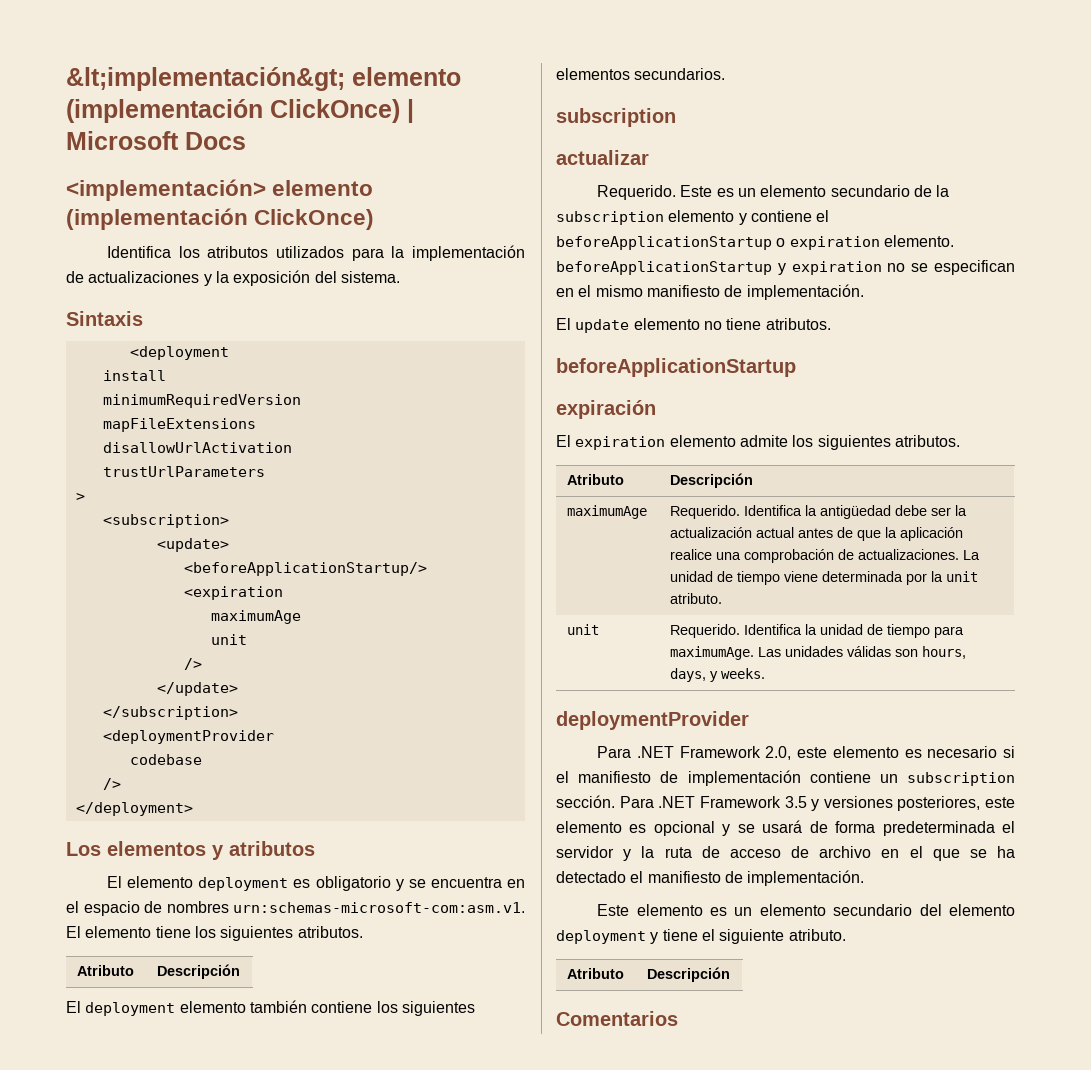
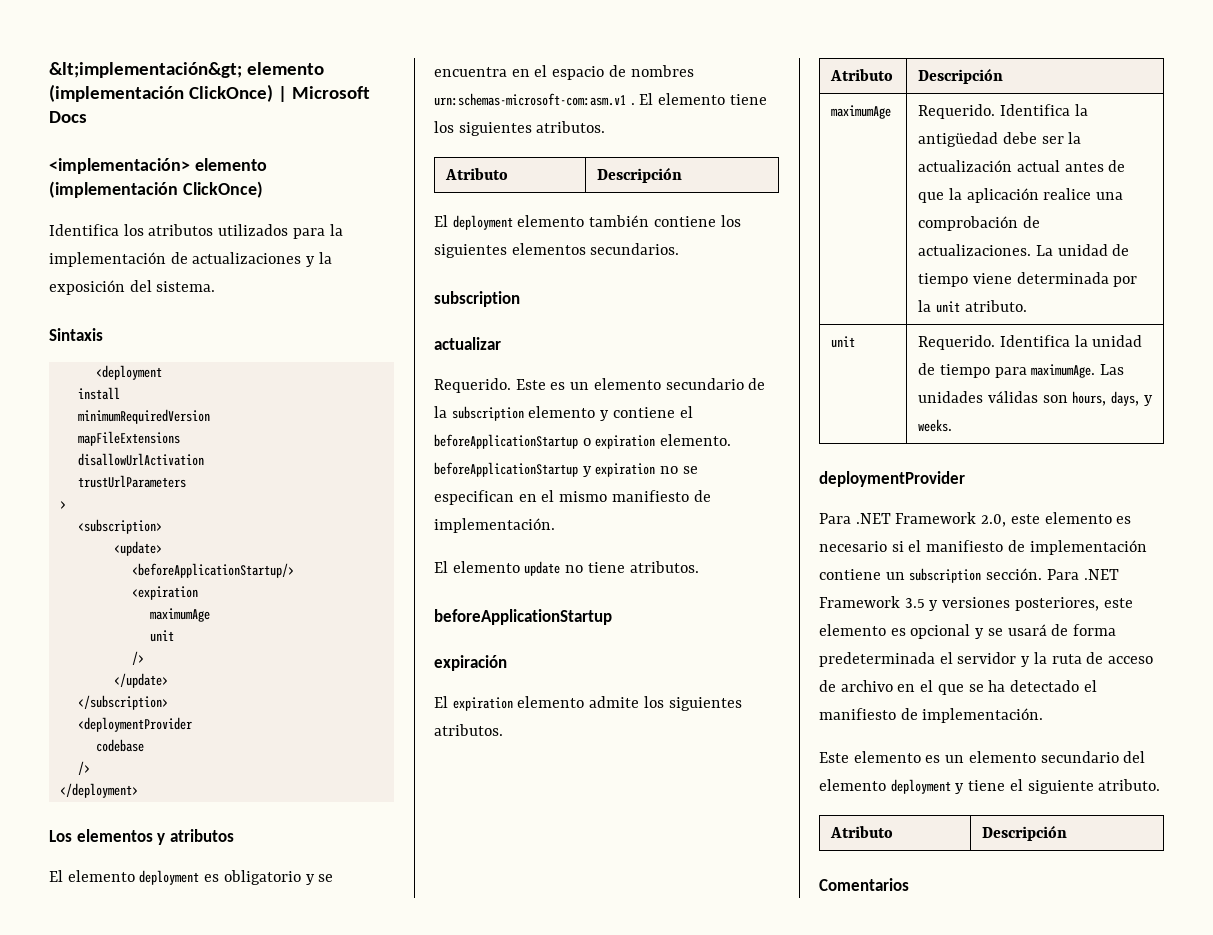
- El elemento deployment es obligatorio y se encuentra en el espacio de nombres urn:schemas-microsoft-com:asm.v1. El elemento tiene los siguientes atributos.
+ El elemento deployment es obligatorio y se encuentra en el espacio de nombres urn:schemas-microsoft-com:asm.v1 . El elemento tiene los siguientes atributos.
- El update elemento no tiene atributos.
+ El elemento update no tiene atributos.

